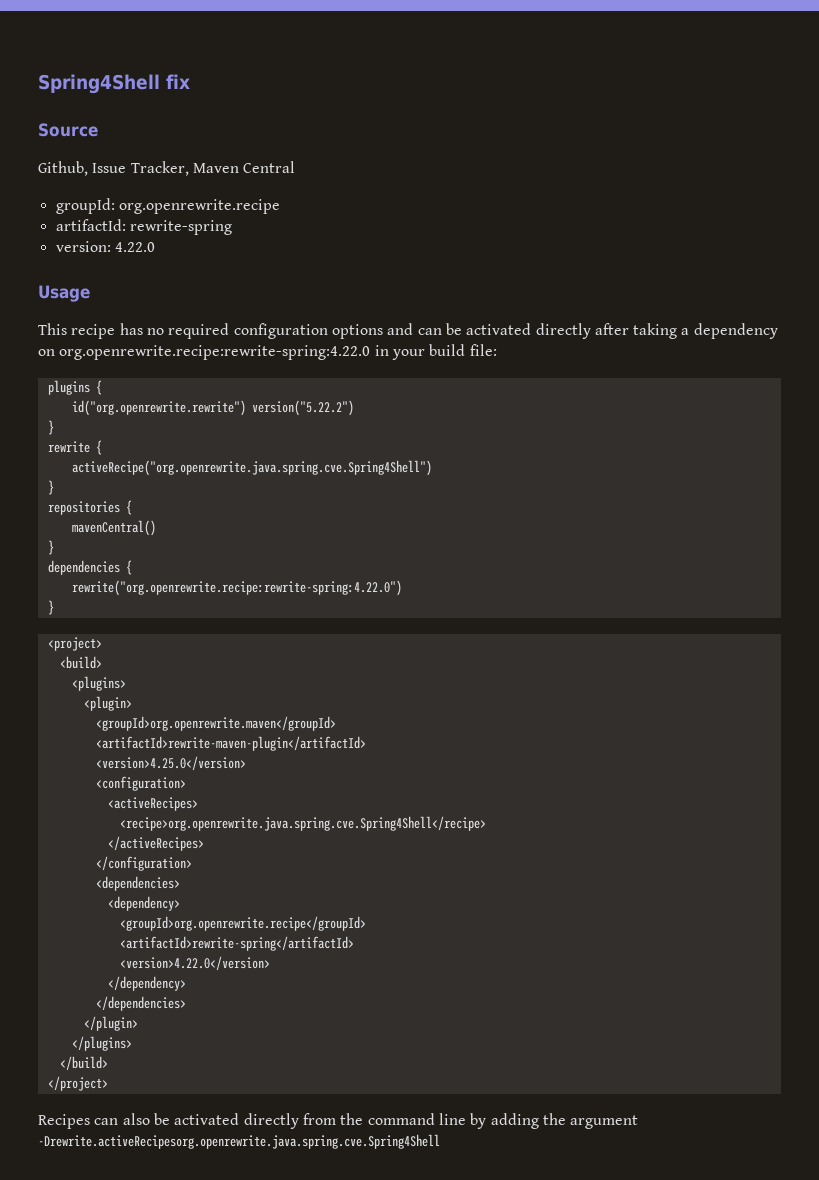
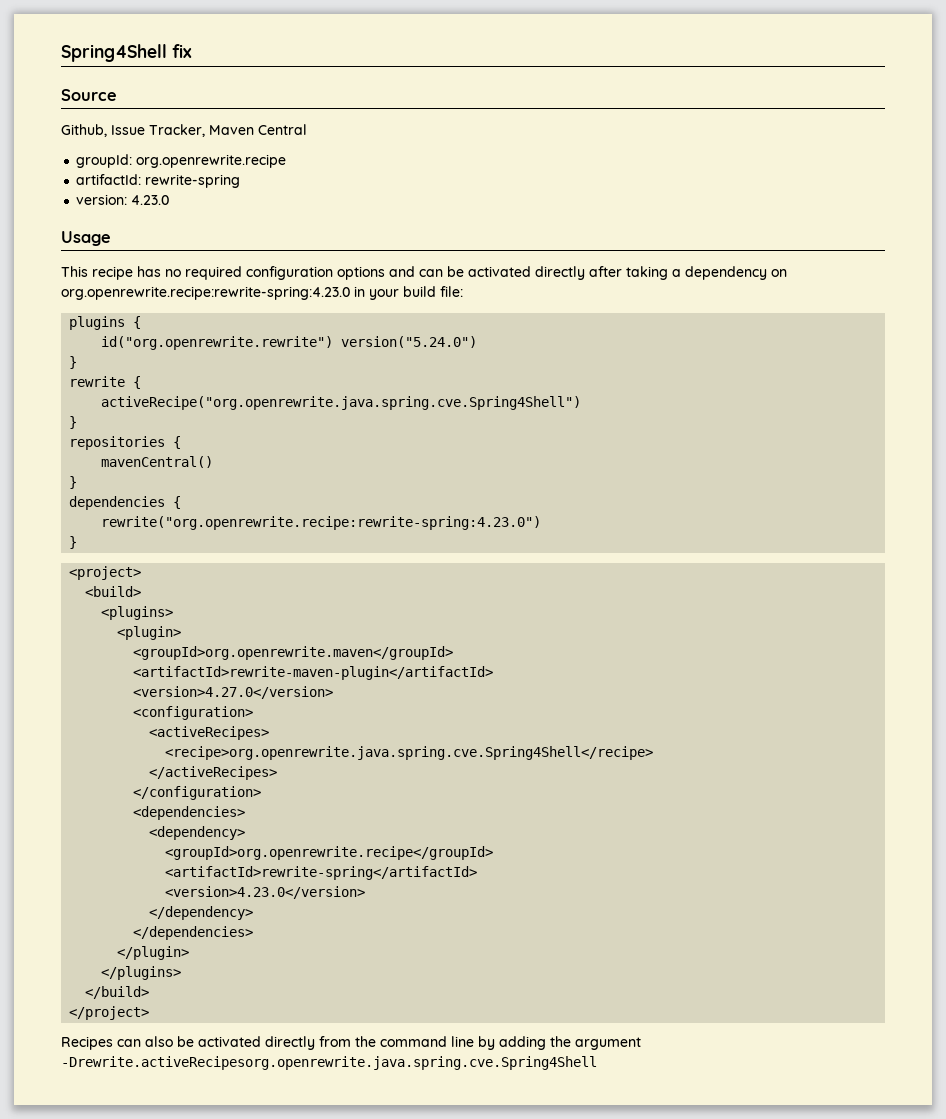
- version: 4.22.0
+ version: 4.23.0
- This recipe has no required configuration options and can be activated directly after taking a dependency on org.openrewrite.recipe:rewrite-spring:4.22.0 in your build file:
+ This recipe has no required configuration options and can be activated directly after taking a dependency on org.openrewrite.recipe:rewrite-spring:4.23.0 in your build file:
- id("org.openrewrite.rewrite") version("5.22.2")
+ id("org.openrewrite.rewrite") version("5.24.0")
- rewrite("org.openrewrite.recipe:rewrite-spring:4.22.0")
+ rewrite("org.openrewrite.recipe:rewrite-spring:4.23.0")
- <version>4.25.0</version>
+ <version>4.27.0</version>
- <version>4.22.0</version>
+ <version>4.23.0</version>

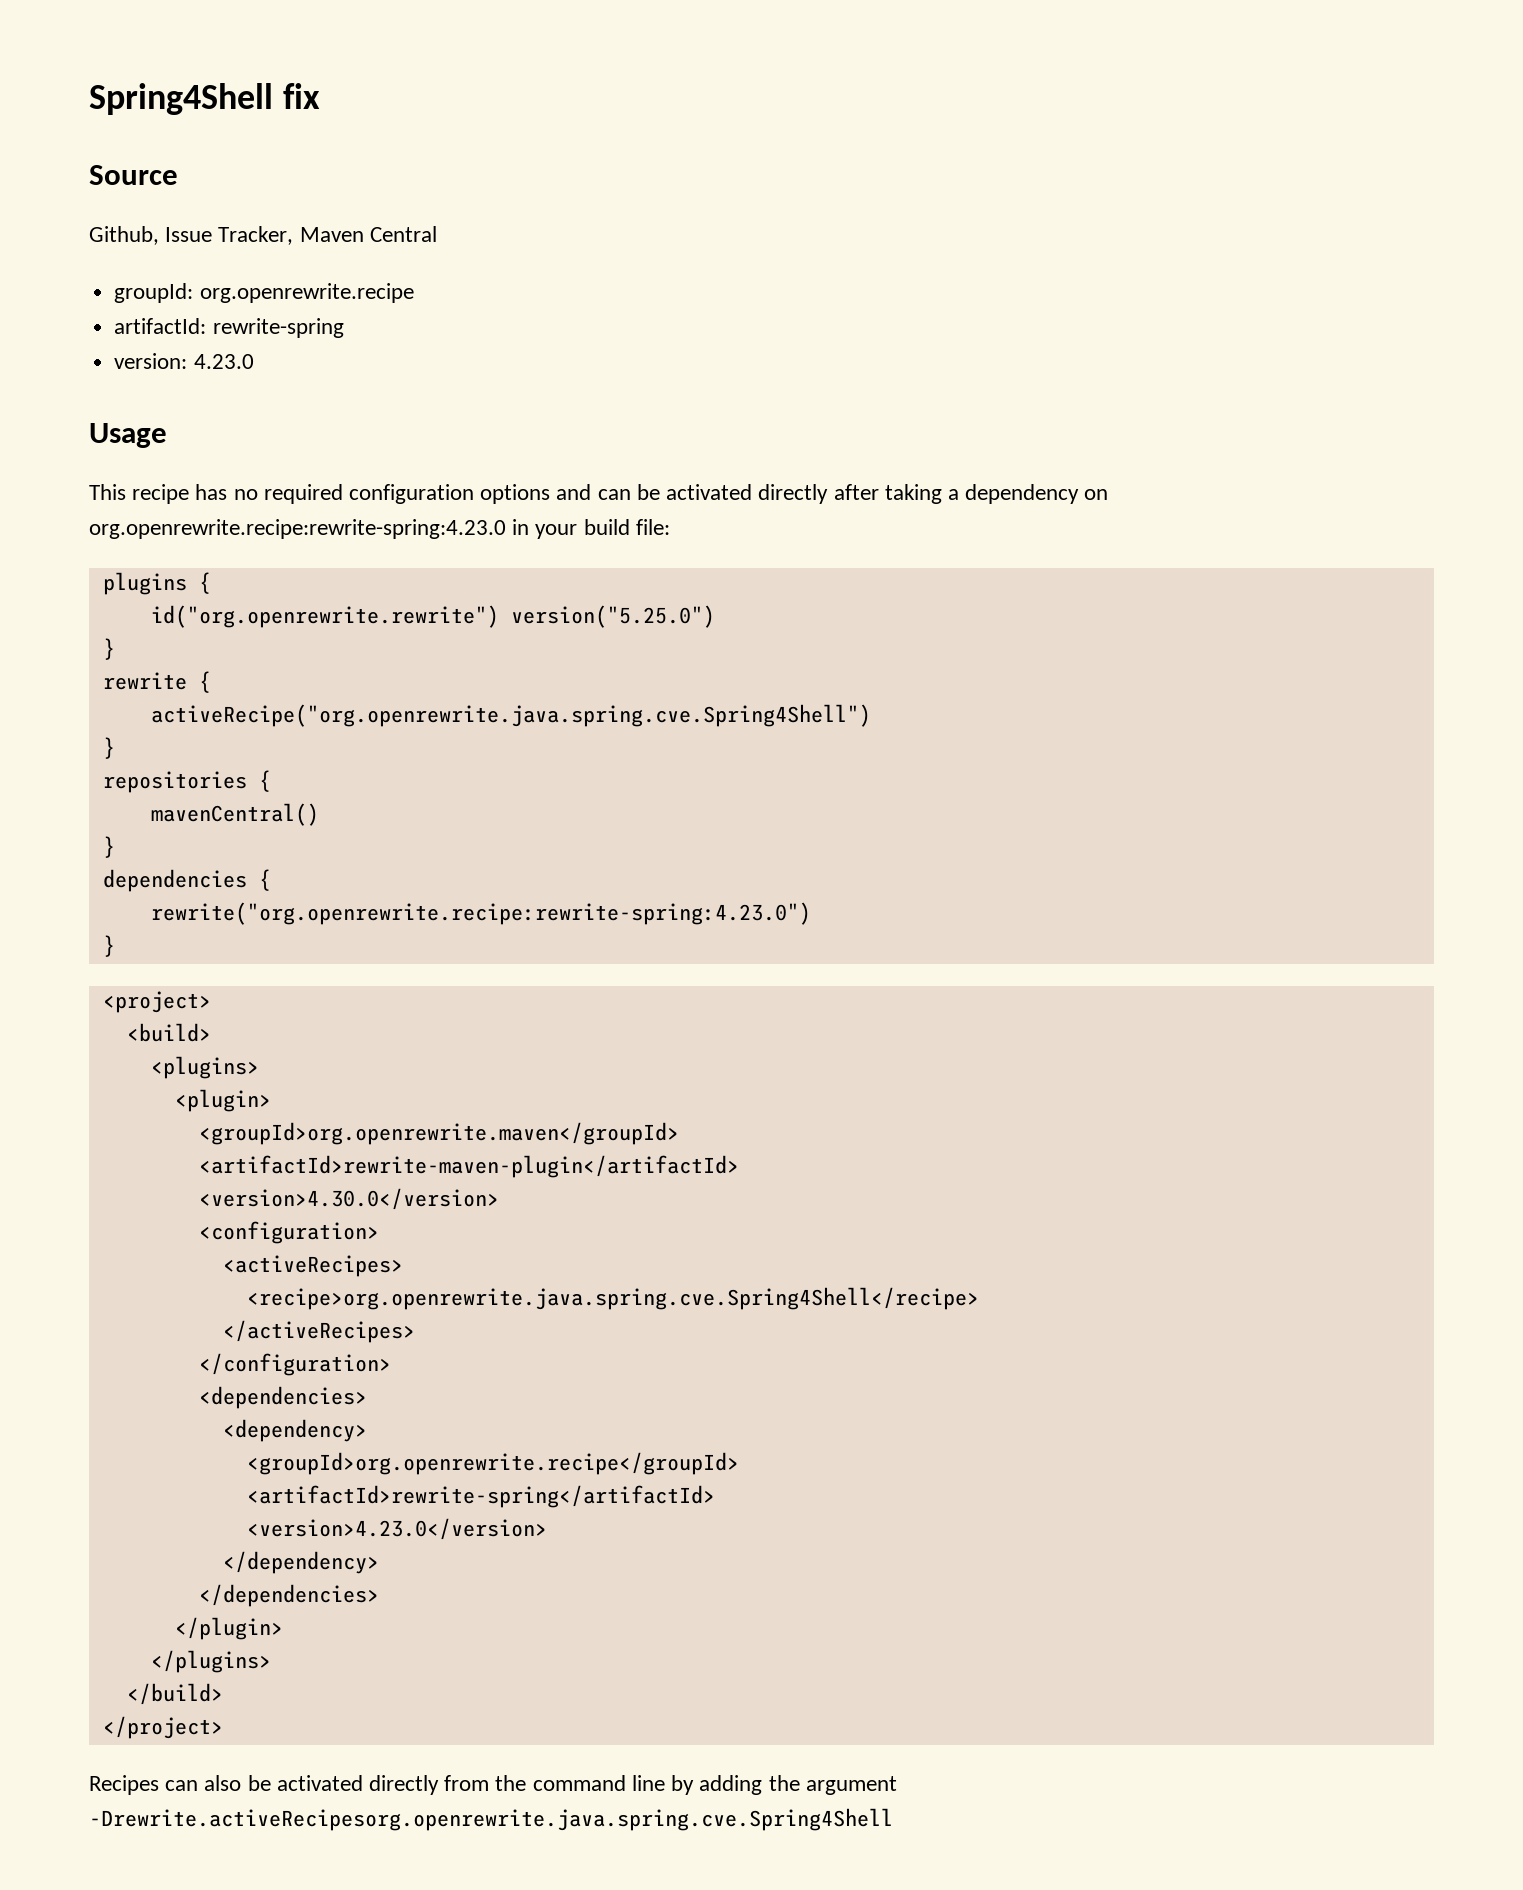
- id("org.openrewrite.rewrite") version("5.24.0")
+ id("org.openrewrite.rewrite") version("5.25.0")
- <version>4.27.0</version>
+ <version>4.30.0</version>

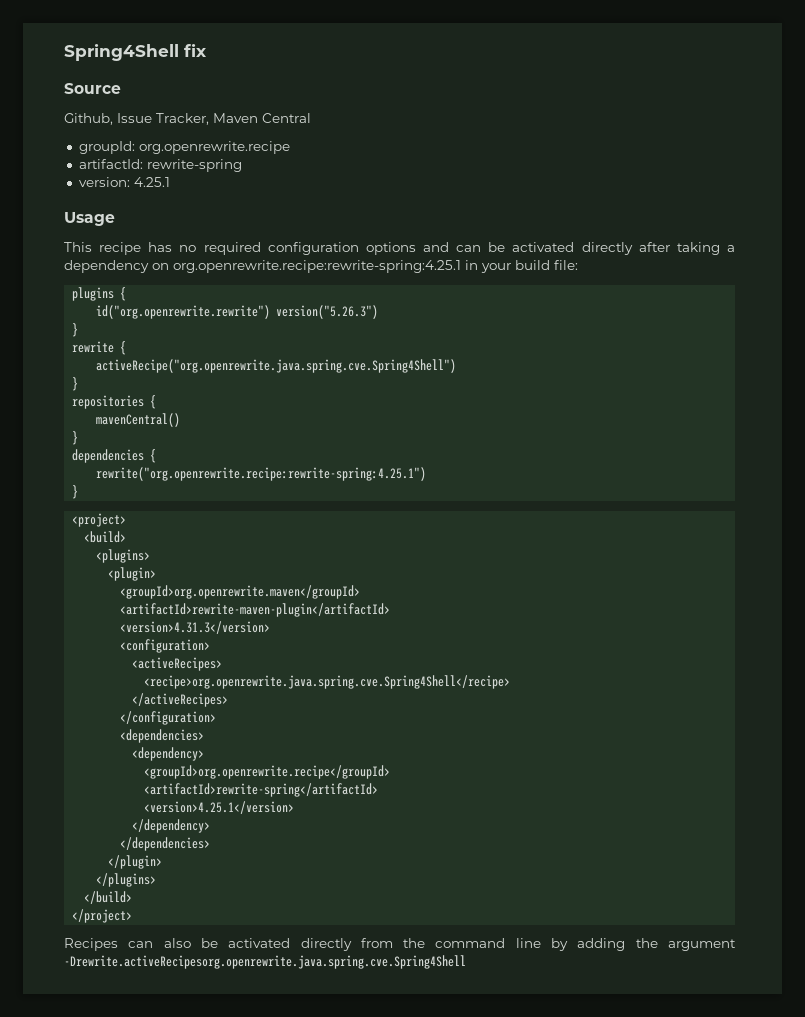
- version: 4.23.0
+ version: 4.25.1
- This recipe has no required configuration options and can be activated directly after taking a dependency on org.openrewrite.recipe:rewrite-spring:4.23.0 in your build file:
+ This recipe has no required configuration options and can be activated directly after taking a dependency on org.openrewrite.recipe:rewrite-spring:4.25.1 in your build file:
- id("org.openrewrite.rewrite") version("5.25.0")
+ id("org.openrewrite.rewrite") version("5.26.3")
- rewrite("org.openrewrite.recipe:rewrite-spring:4.23.0")
+ rewrite("org.openrewrite.recipe:rewrite-spring:4.25.1")
- <version>4.30.0</version>
+ <version>4.31.3</version>
- <version>4.23.0</version>
+ <version>4.25.1</version>

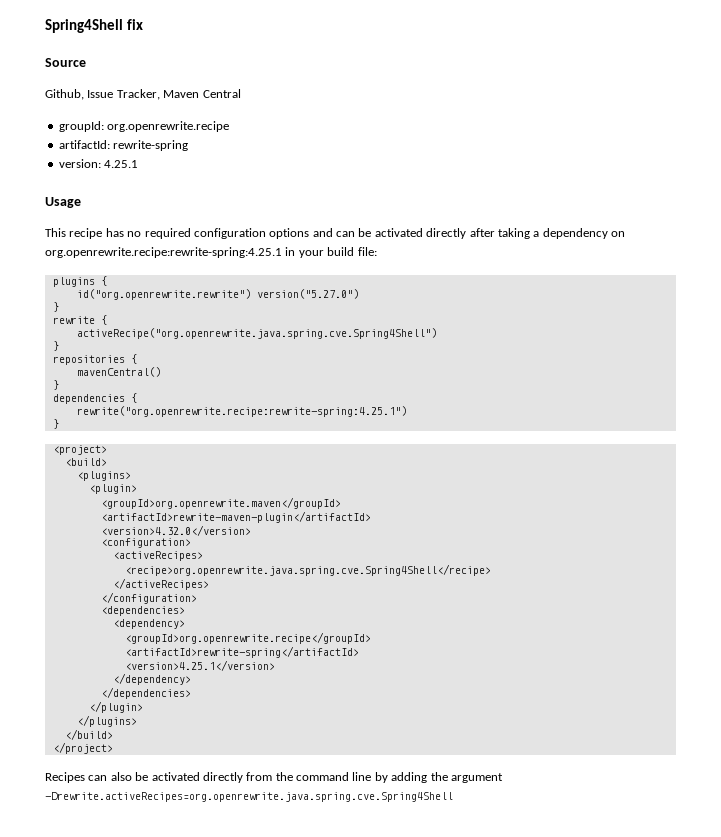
- id("org.openrewrite.rewrite") version("5.26.3")
+ id("org.openrewrite.rewrite") version("5.27.0")
- <version>4.31.3</version>
+ <version>4.32.0</version>
- Recipes can also be activated directly from the command line by adding the argument -Drewrite.activeRecipesorg.openrewrite.java.spring.cve.Spring4Shell
+ Recipes can also be activated directly from the command line by adding the argument -Drewrite.activeRecipes=org.openrewrite.java.spring.cve.Spring4Shell

